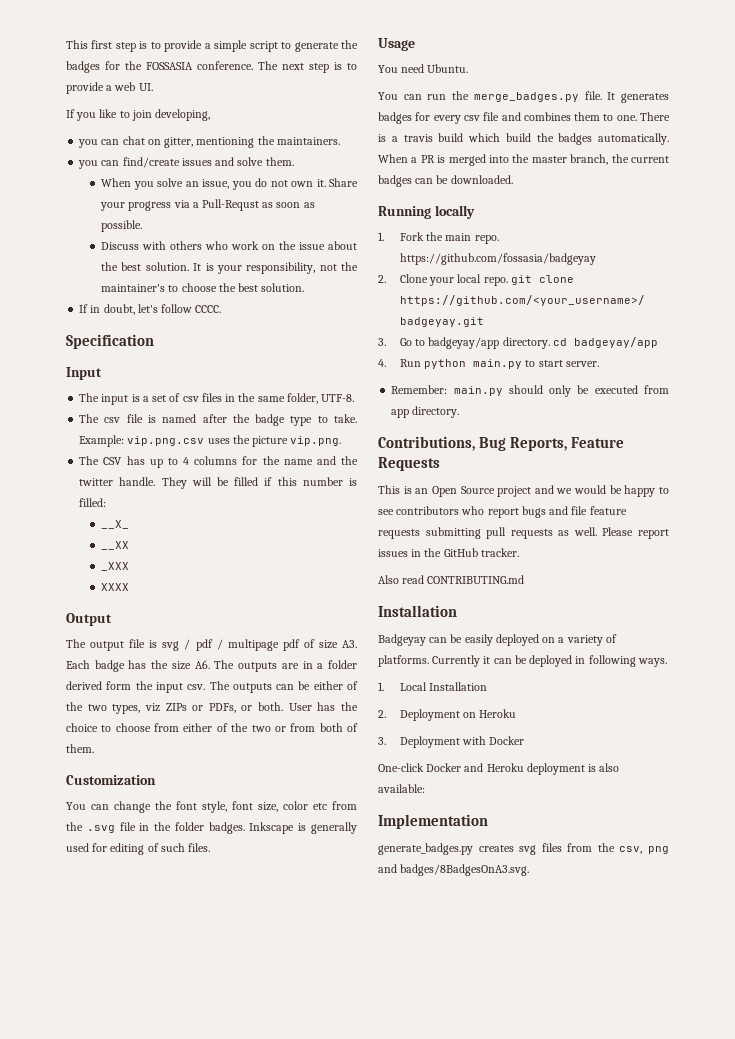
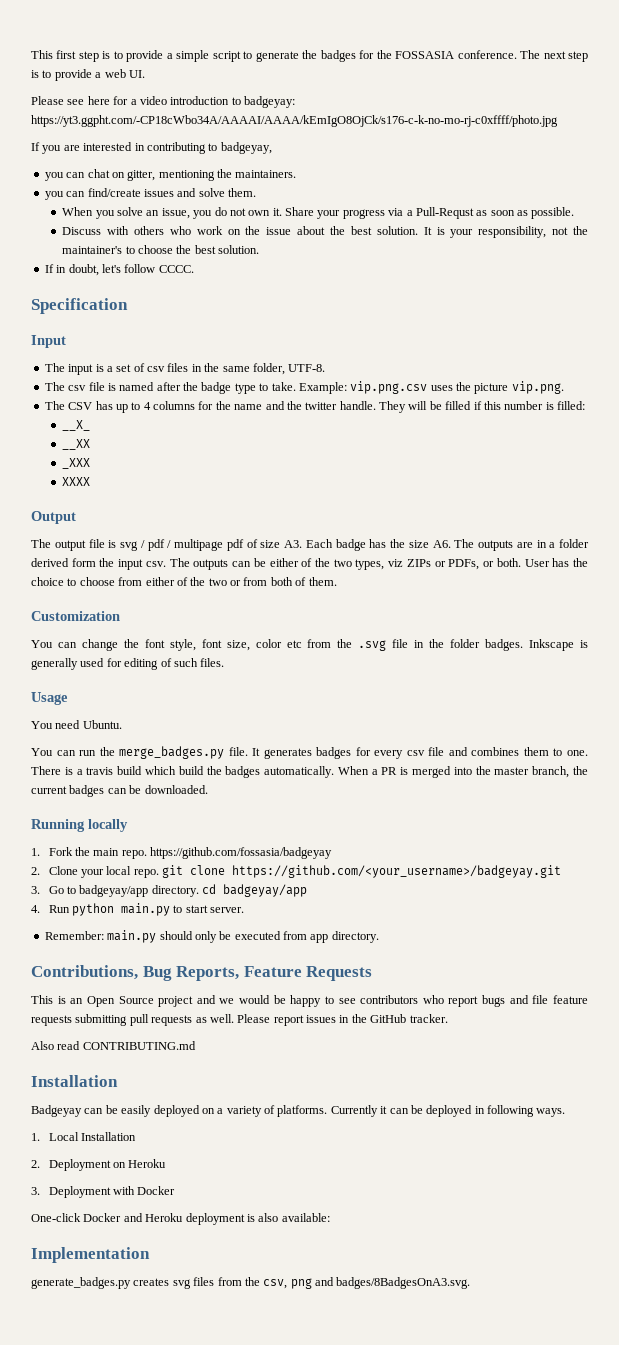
- If you like to join developing,
+ Please see here for a video introduction to badgeyay: https://yt3.ggpht.com/-CP18cWbo34A/AAAAI/AAAA/kEmIgO8OjCk/s176-c-k-no-mo-rj-c0xffff/photo.jpg
+ If you are interested in contributing to badgeyay,

